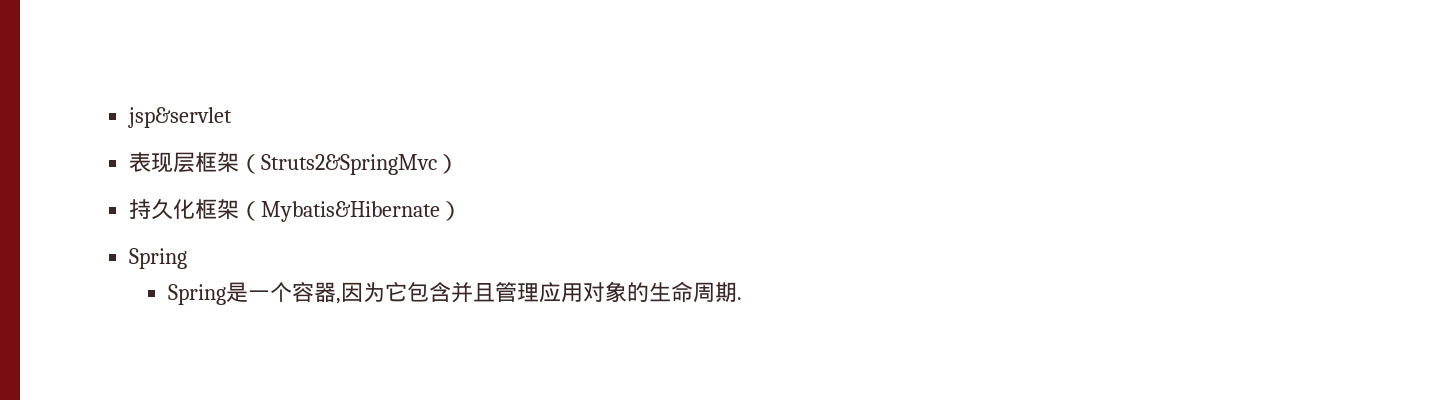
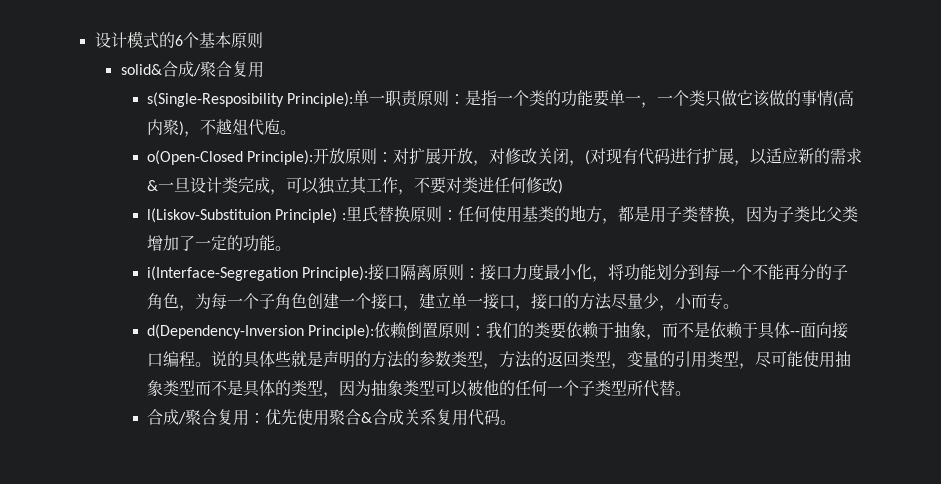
- jsp&servlet
- 表现层框架（Struts2&SpringMvc）
- 持久化框架（Mybatis&Hibernate）
- Spring
- Spring是一个容器,因为它包含并且管理应用对象的生命周期.
+ 设计模式的6个基本原则
+ solid&合成/聚合复用
+ s(Single-Resposibility Principle):单一职责原则：是指一个类的功能要单一，一个类只做它该做的事情(高内聚)，不越俎代庖。
+ o(Open-Closed Principle):开放原则：对扩展开放，对修改关闭，(对现有代码进行扩展，以适应新的需求&一旦设计类完成，可以独立其工作，不要对类进任何修改)
+ l(Liskov-Substituion Principle) :里氏替换原则：任何使用基类的地方，都是用子类替换，因为子类比父类增加了一定的功能。
+ i(Interface-Segregation Principle):接口隔离原则：接口力度最小化，将功能划分到每一个不能再分的子角色，为每一个子角色创建一个接口，建立单一接口，接口的方法尽量少，小而专。
+ d(Dependency-Inversion Principle):依赖倒置原则：我们的类要依赖于抽象，而不是依赖于具体--面向接口编程。说的具体些就是声明的方法的参数类型，方法的返回类型，变量的引用类型，尽可能使用抽象类型而不是具体的类型，因为抽象类型可以被他的任何一个子类型所代替。
+ 合成/聚合复用：优先使用聚合&合成关系复用代码。

